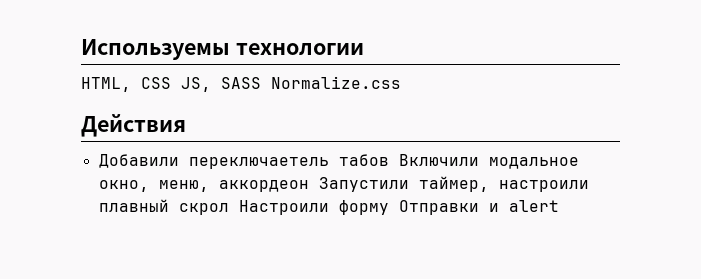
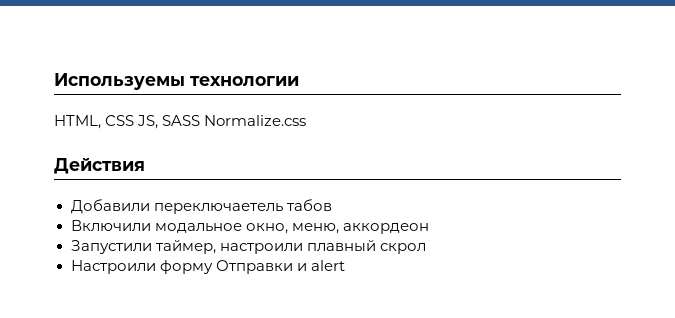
- Добавили переключаетель табов Включили модальное окно, меню, аккордеон Запустили таймер, настроили плавный скрол Настроили форму Отправки и alert
+ Добавили переключаетель табов
+ Включили модальное окно, меню, аккордеон
+ Запустили таймер, настроили плавный скрол
+ Настроили форму Отправки и alert

